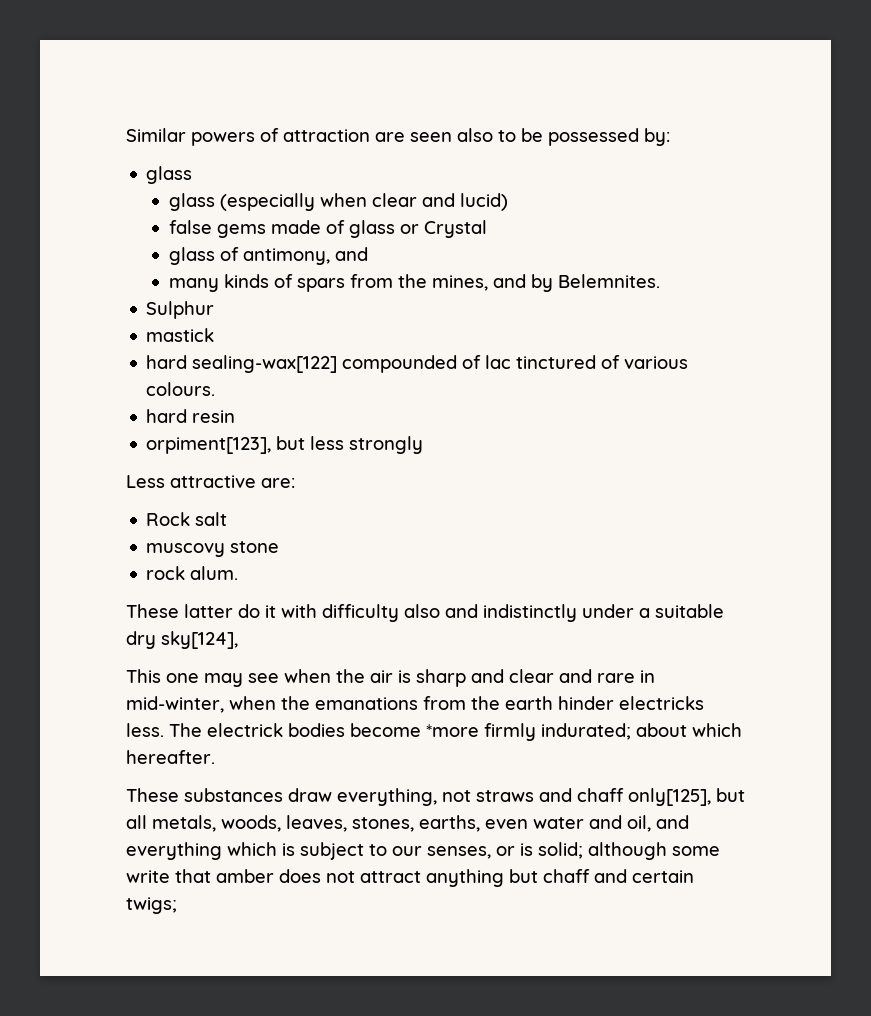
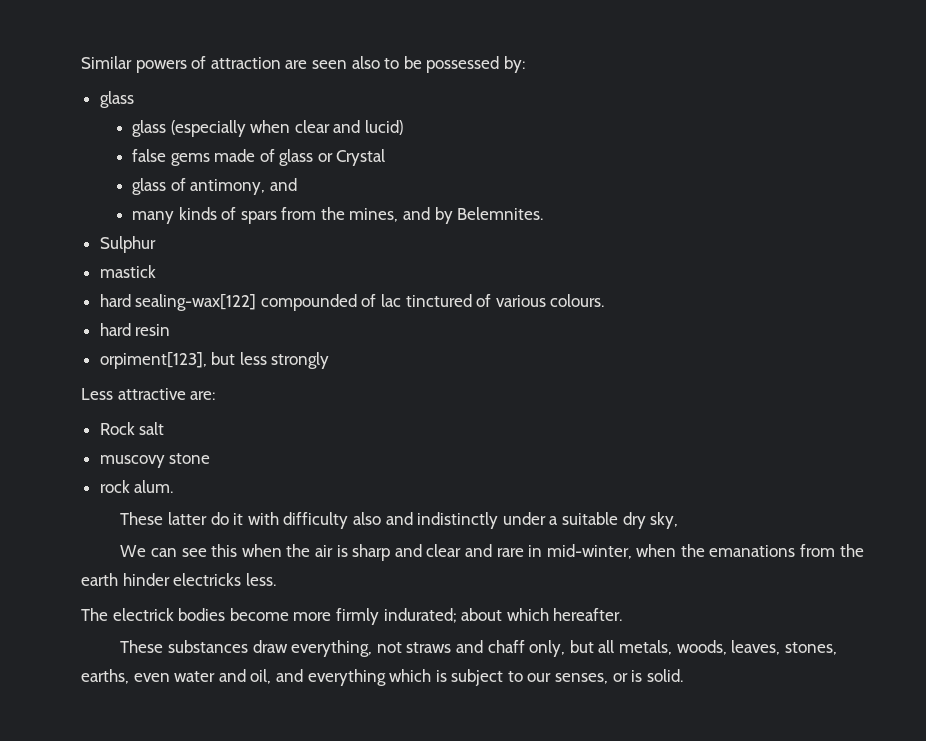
- These latter do it with difficulty also and indistinctly under a suitable dry sky[124],
- This one may see when the air is sharp and clear and rare in mid-winter, when the emanations from the earth hinder electricks less. The electrick bodies become *more firmly indurated; about which hereafter.
+ These latter do it with difficulty also and indistinctly under a suitable dry sky,
+ We can see this when the air is sharp and clear and rare in mid-winter, when the emanations from the earth hinder electricks less.
+ The electrick bodies become more firmly indurated; about which hereafter.
- These substances draw everything, not straws and chaff only[125], but all metals, woods, leaves, stones, earths, even water and oil, and everything which is subject to our senses, or is solid; although some write that amber does not attract anything but chaff and certain twigs;
+ These substances draw everything, not straws and chaff only, but all metals, woods, leaves, stones, earths, even water and oil, and everything which is subject to our senses, or is solid.

